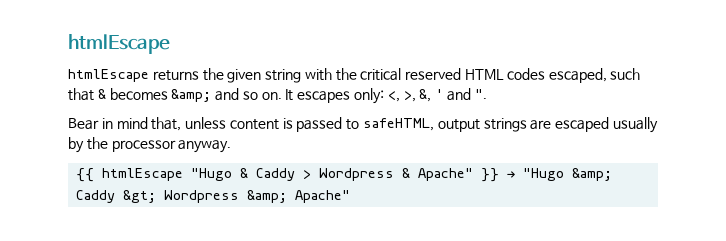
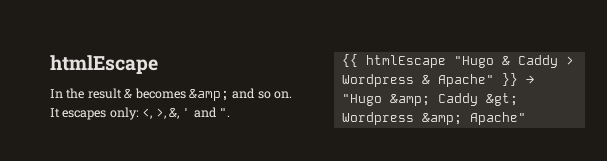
- htmlEscape returns the given string with the critical reserved HTML codes escaped, such that & becomes &amp; and so on.
+ In the result & becomes &amp; and so on.
- Bear in mind that, unless content is passed to safeHTML, output strings are escaped usually by the processor anyway.

